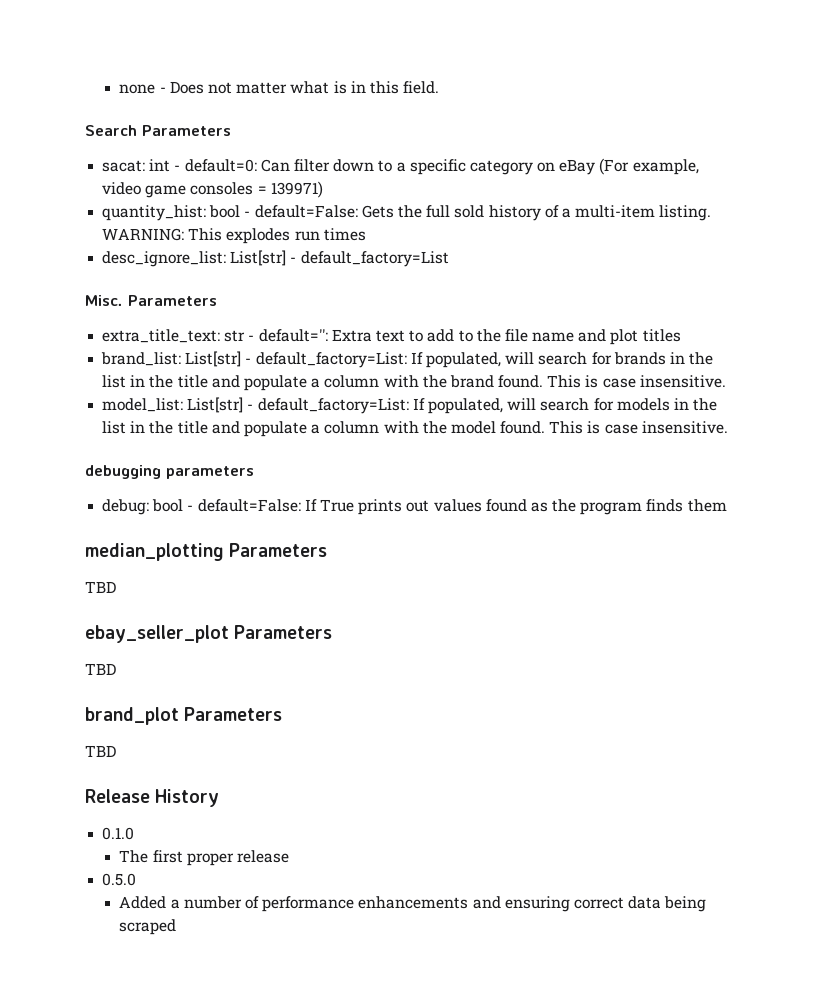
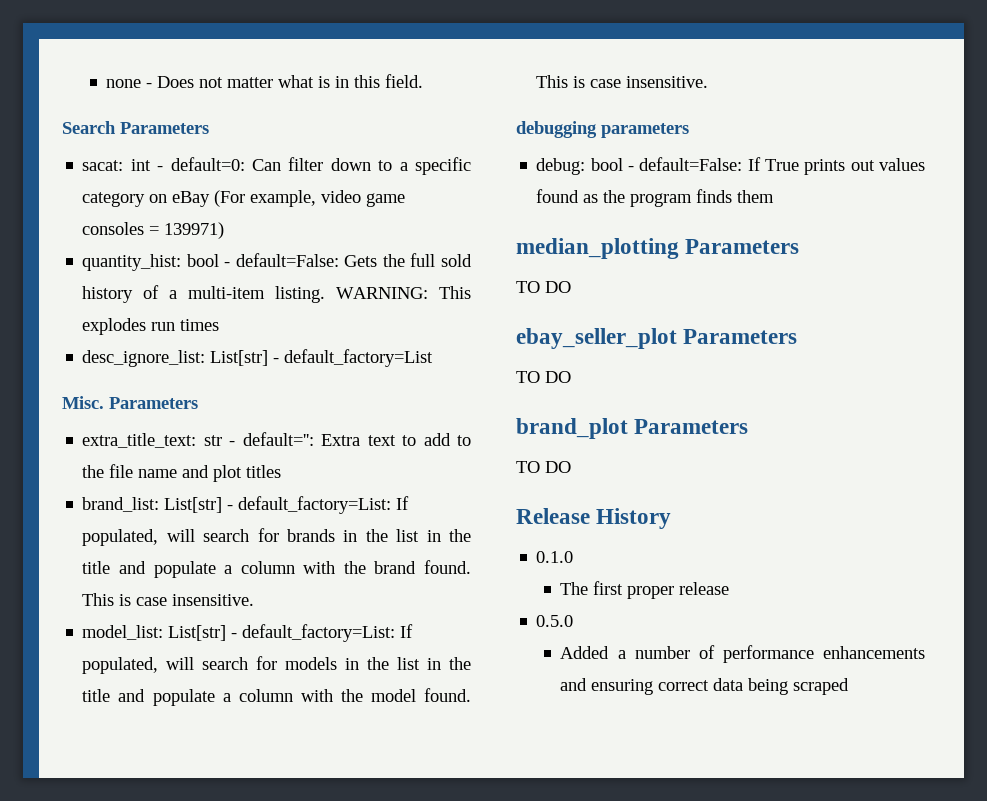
  median_plotting Parameters
- TBD
+ TO DO
  ebay_seller_plot Parameters
- TBD
+ TO DO
  brand_plot Parameters
- TBD
+ TO DO

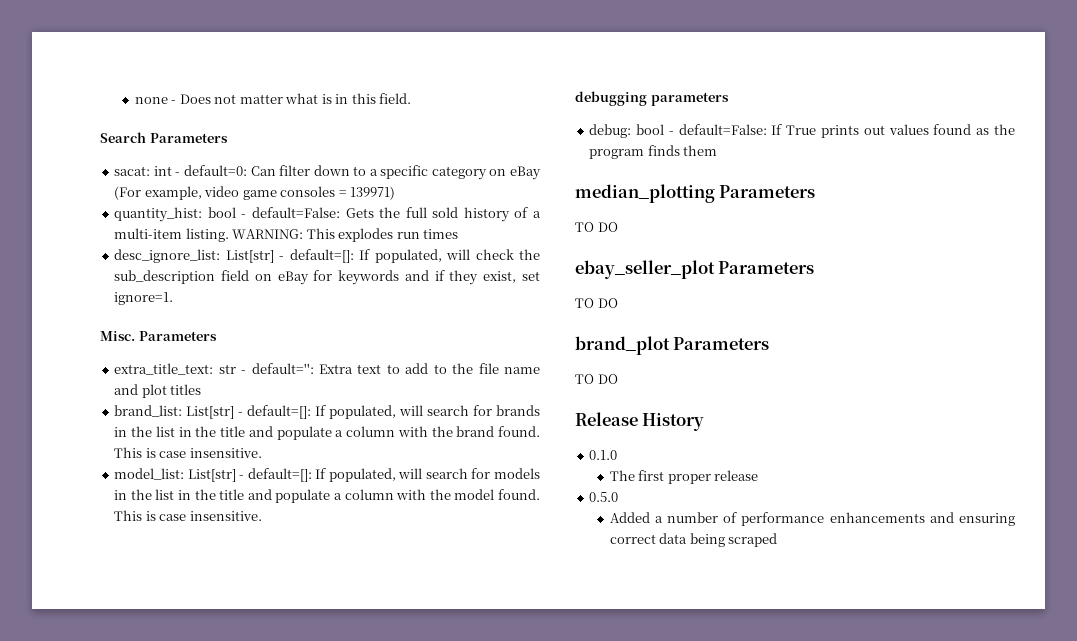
- desc_ignore_list: List[str] - default_factory=List
+ desc_ignore_list: List[str] - default=[]: If populated, will check the sub_description field on eBay for keywords and if they exist, set ignore=1.
- brand_list: List[str] - default_factory=List: If populated, will search for brands in the list in the title and populate a column with the brand found.
+ brand_list: List[str] - default=[]: If populated, will search for brands in the list in the title and populate a column with the brand found.
- model_list: List[str] - default_factory=List: If populated, will search for models in the list in the title and populate a column with the model found.
+ model_list: List[str] - default=[]: If populated, will search for models in the list in the title and populate a column with the model found.

